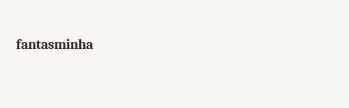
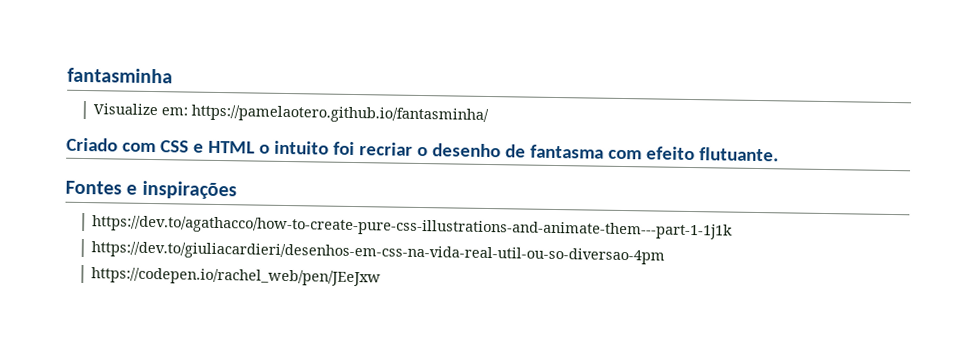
+ Visualize em: https://pamelaotero.github.io/fantasminha/
+ Criado com CSS e HTML o intuito foi recriar o desenho de fantasma com efeito flutuante.
+ Fontes e inspirações
+ https://dev.to/agathacco/how-to-create-pure-css-illustrations-and-animate-them---part-1-1j1k
+ https://dev.to/giuliacardieri/desenhos-em-css-na-vida-real-util-ou-so-diversao-4pm
+ https://codepen.io/rachel_web/pen/JEeJxw

